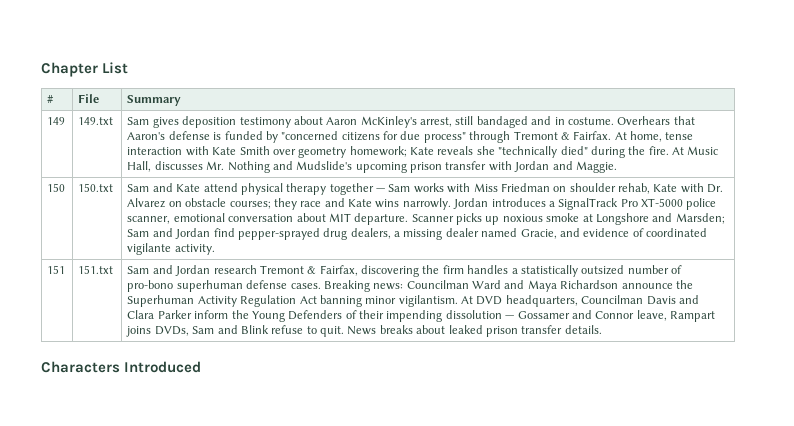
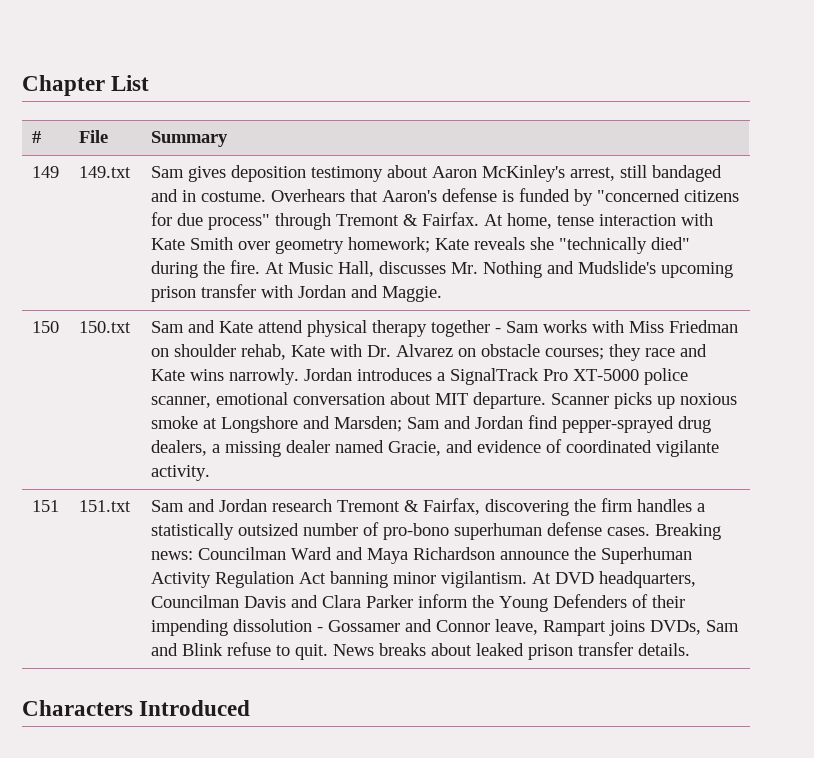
- Sam and Kate attend physical therapy together — Sam works with Miss Friedman on shoulder rehab, Kate with Dr. Alvarez on obstacle courses; they race and Kate wins narrowly.
+ Sam and Kate attend physical therapy together - Sam works with Miss Friedman on shoulder rehab, Kate with Dr. Alvarez on obstacle courses; they race and Kate wins narrowly.
- At DVD headquarters, Councilman Davis and Clara Parker inform the Young Defenders of their impending dissolution — Gossamer and Connor leave, Rampart joins DVDs, Sam and Blink refuse to quit.
+ At DVD headquarters, Councilman Davis and Clara Parker inform the Young Defenders of their impending dissolution - Gossamer and Connor leave, Rampart joins DVDs, Sam and Blink refuse to quit.

